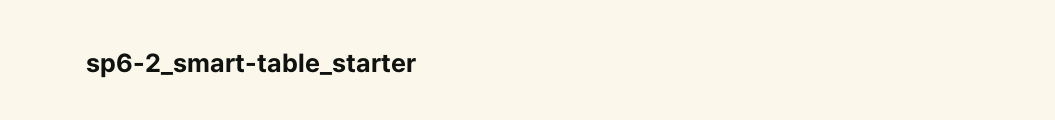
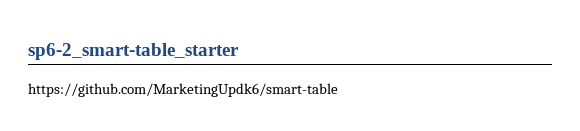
+ https://github.com/MarketingUpdk6/smart-table

